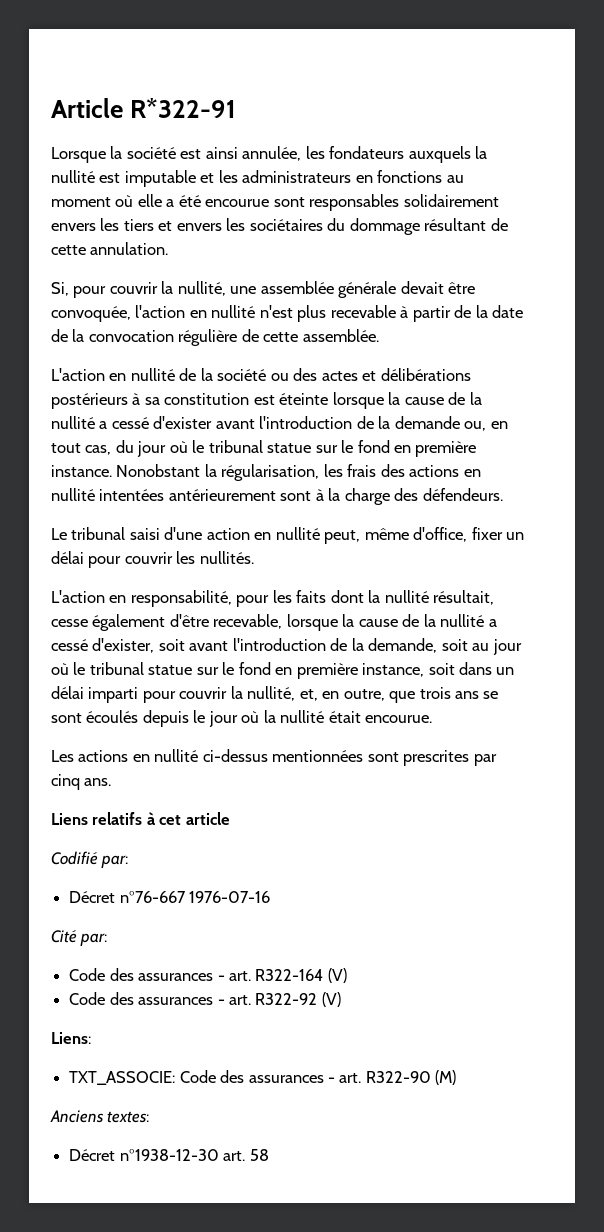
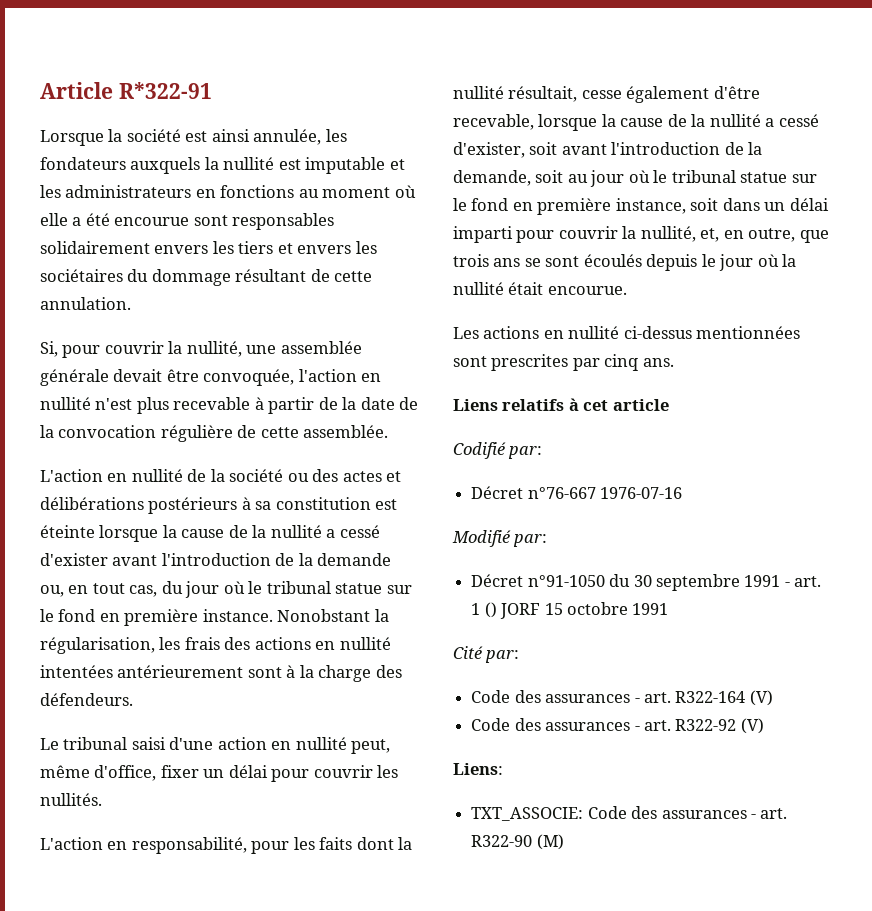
+ Modifié par:
+ Décret n°91-1050 du 30 septembre 1991 - art. 1 () JORF 15 octobre 1991
- Anciens textes:
- Décret n°1938-12-30 art. 58

